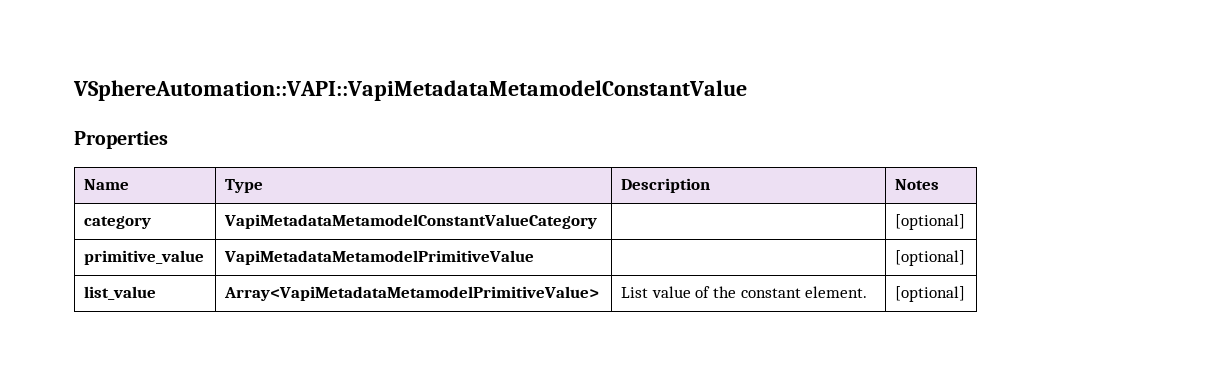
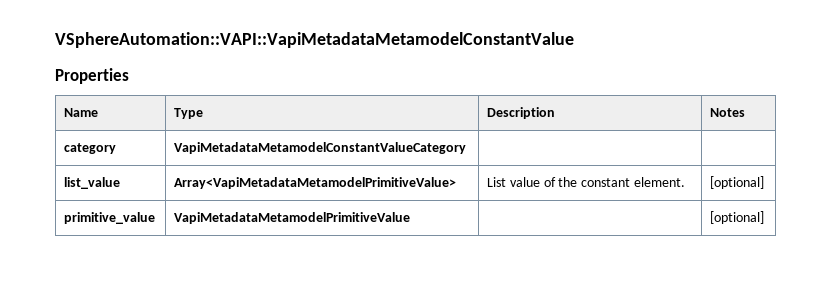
- category | VapiMetadataMetamodelConstantValueCategory | | [optional]
- primitive_value | VapiMetadataMetamodelPrimitiveValue | | [optional]
+ category | VapiMetadataMetamodelConstantValueCategory | |
+ primitive_value | VapiMetadataMetamodelPrimitiveValue | | [optional]

